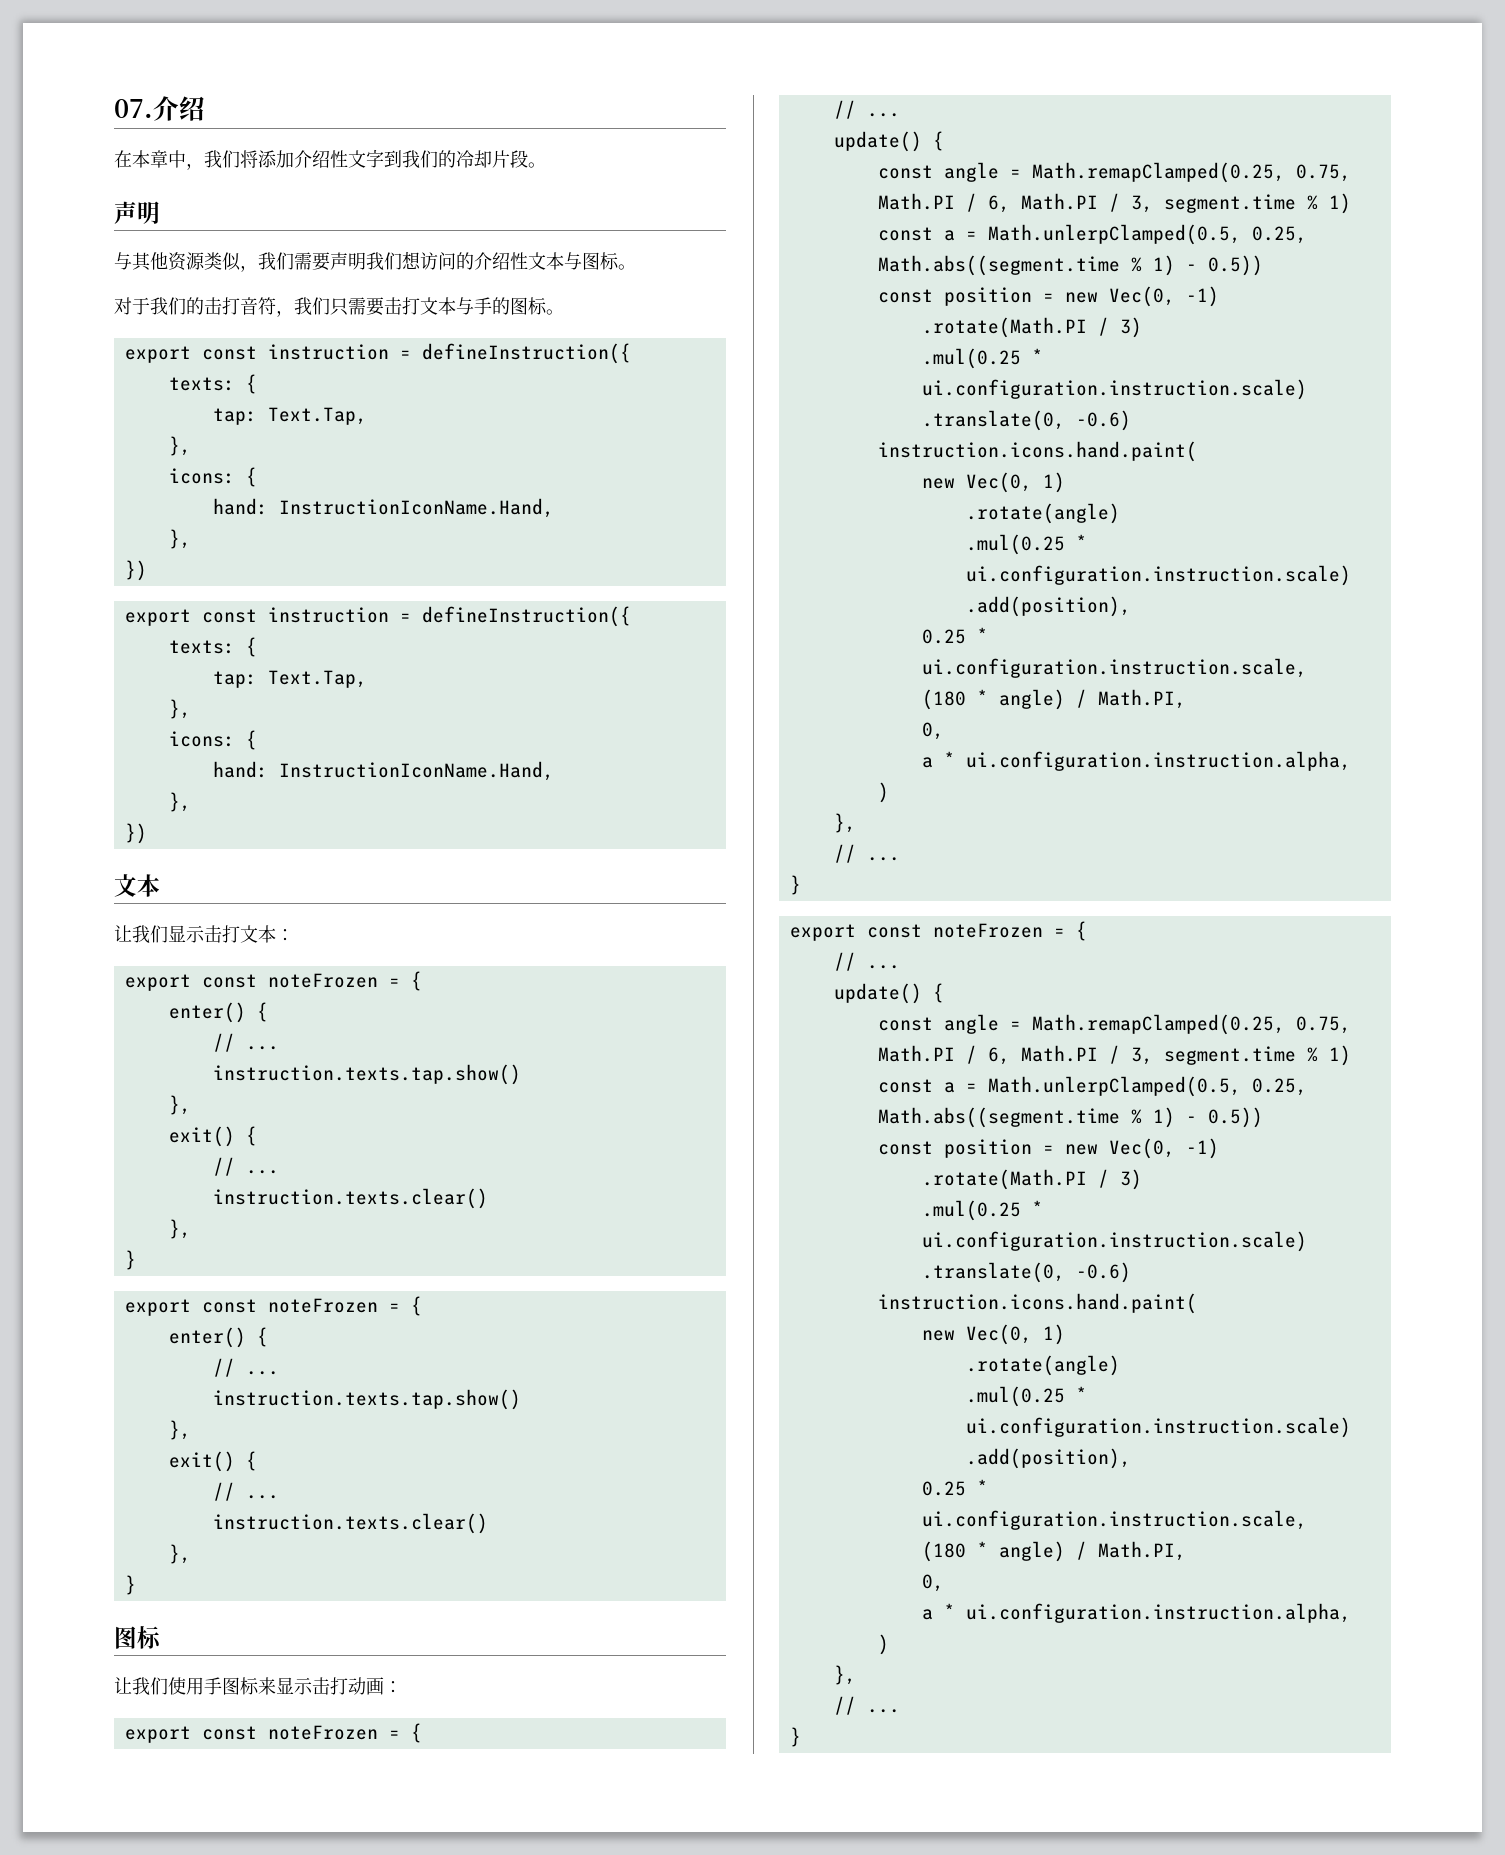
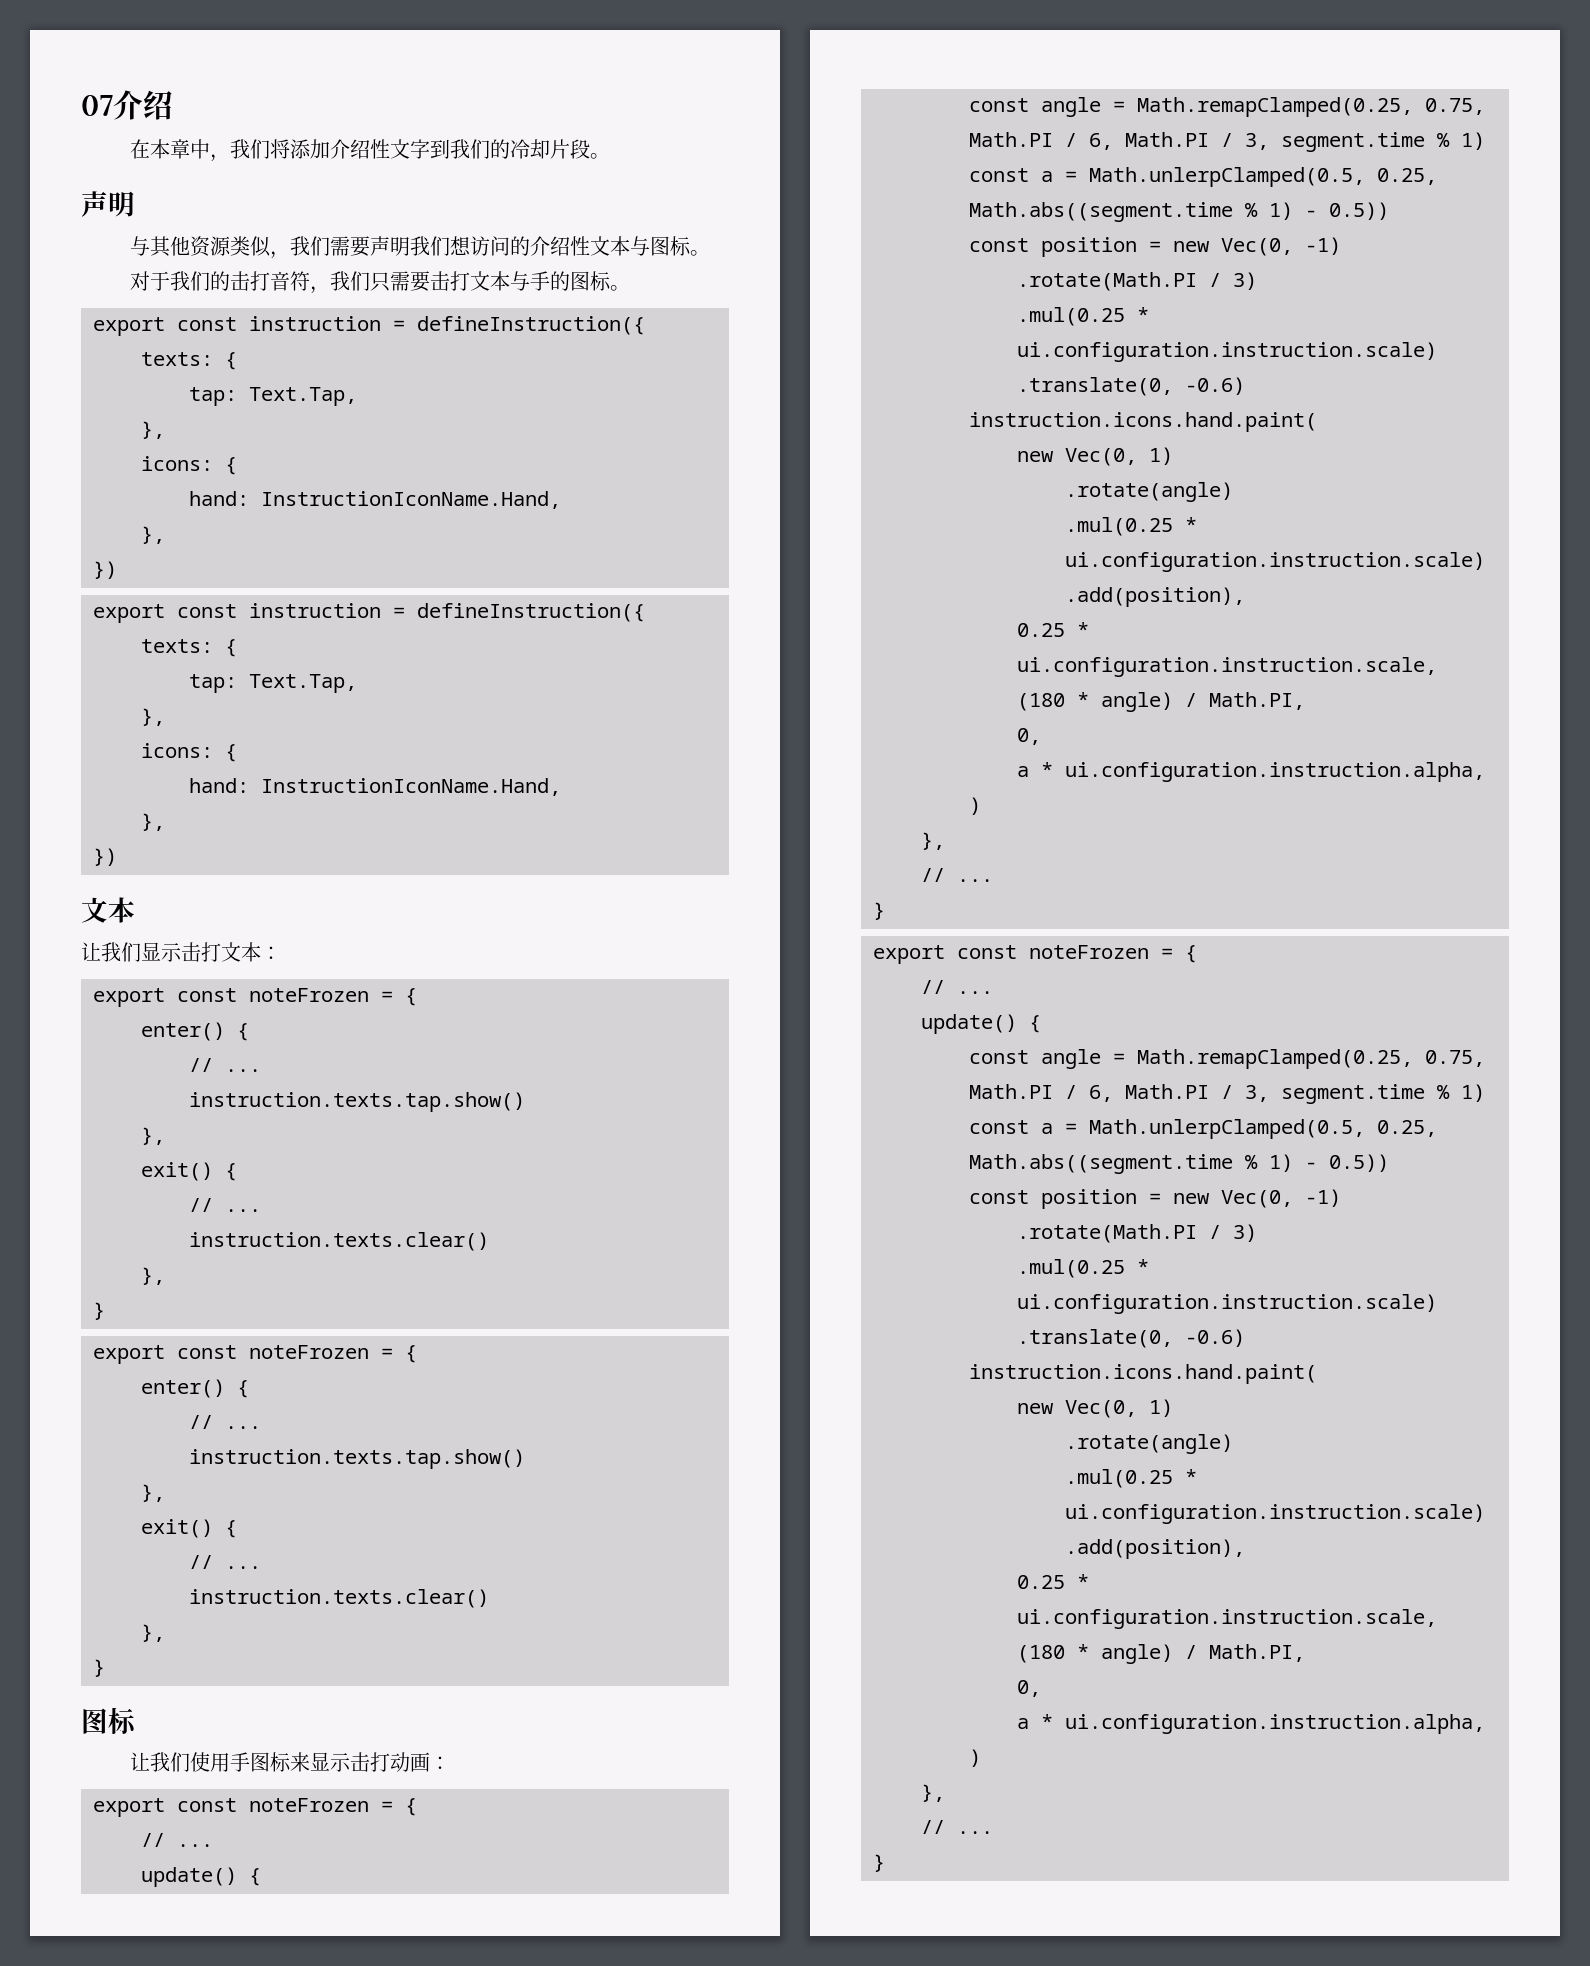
- 07.介绍
+ 07介绍

